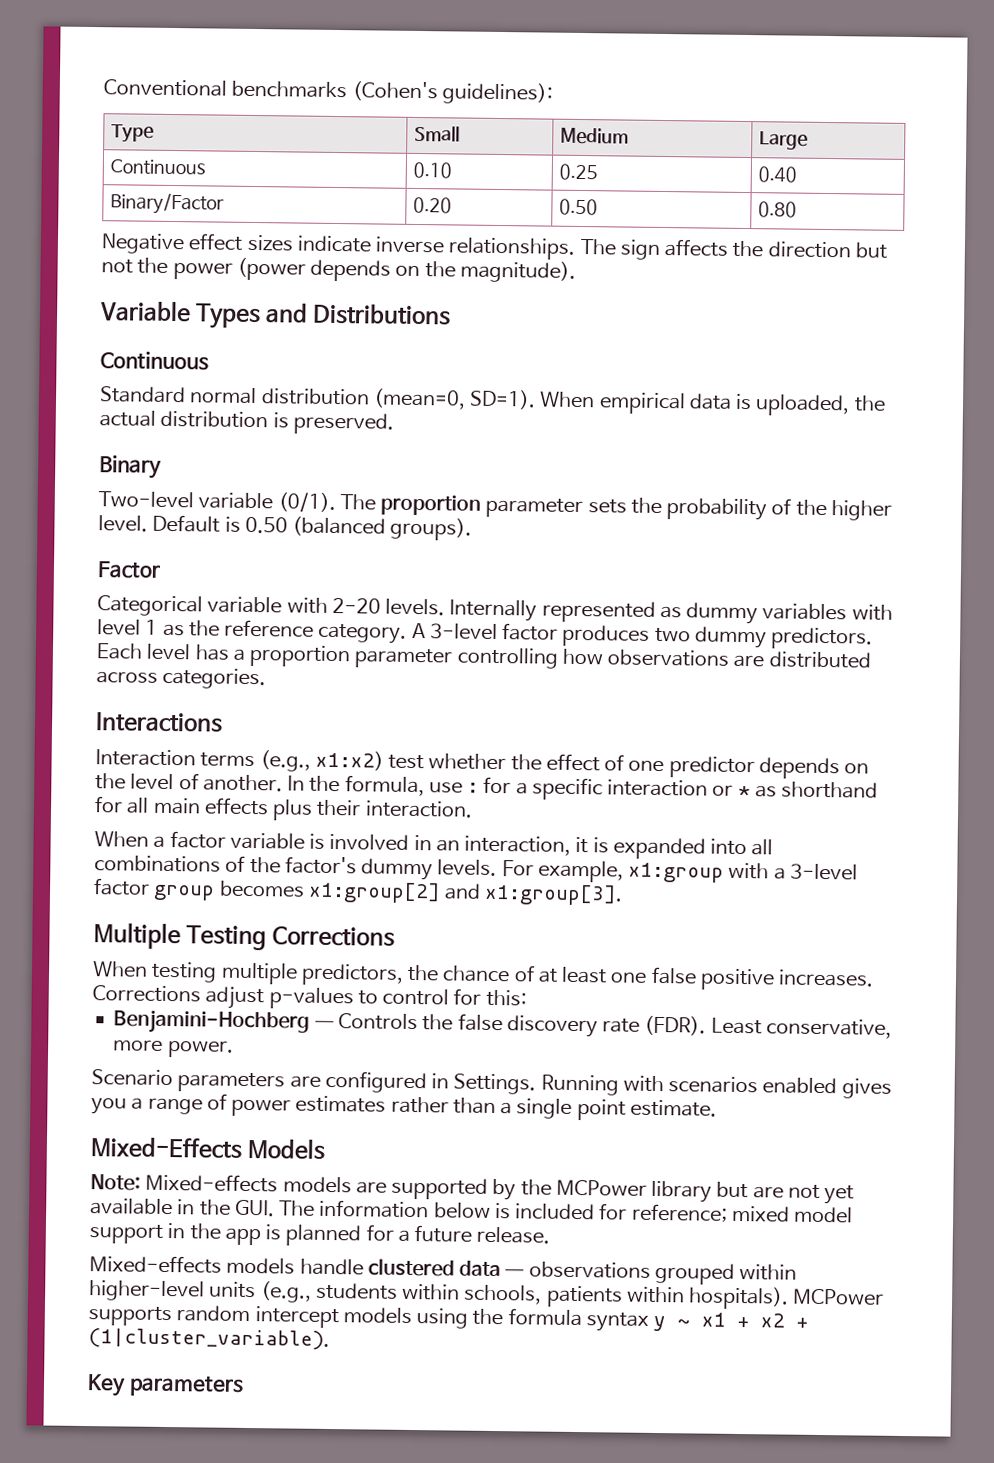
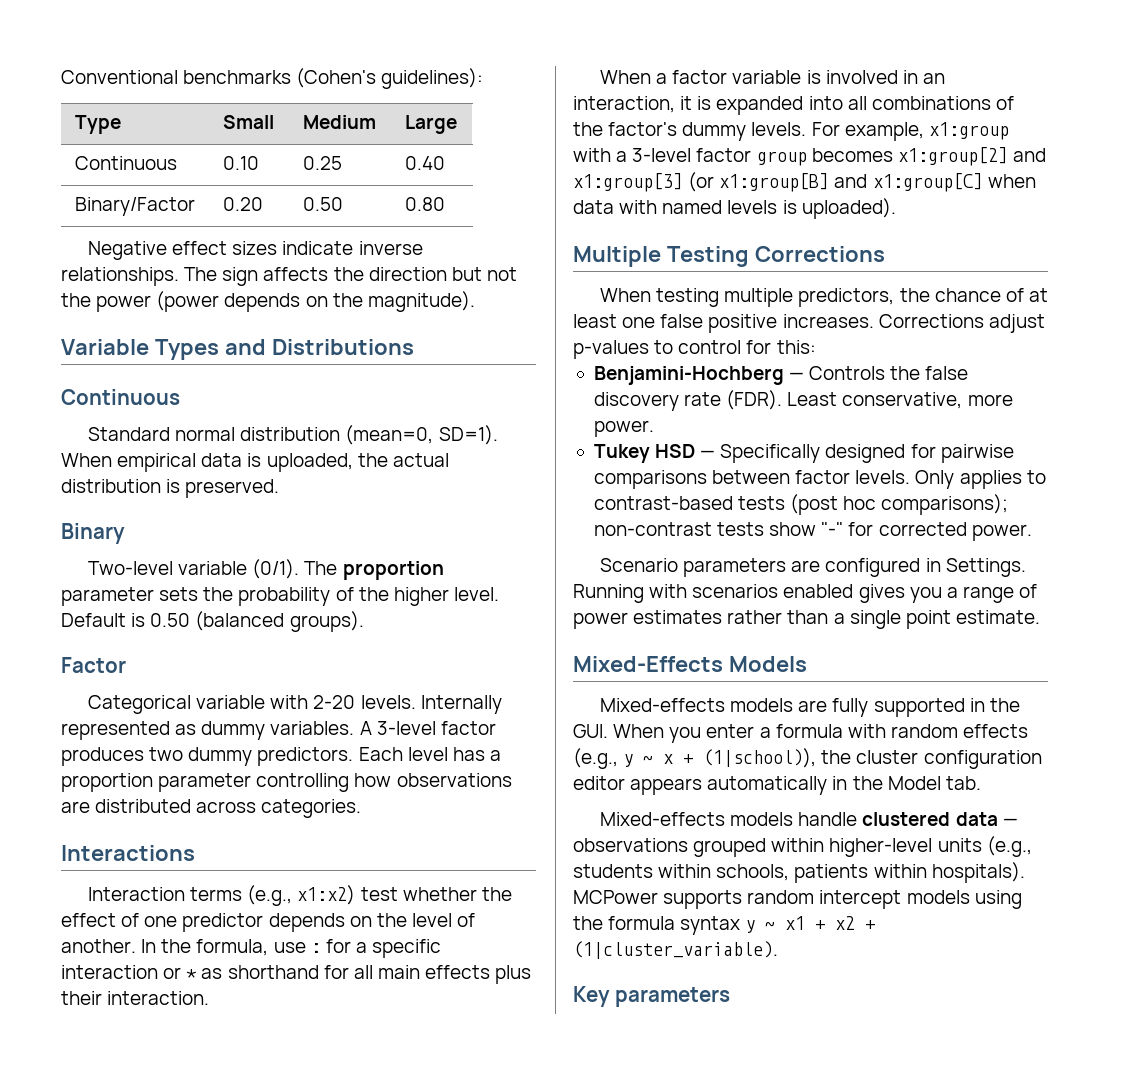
- Internally represented as dummy variables with level 1 as the reference category.
+ Internally represented as dummy variables.
- For example, x1:group with a 3-level factor group becomes x1:group[2] and x1:group[3].
+ For example, x1:group with a 3-level factor group becomes x1:group[2] and x1:group[3] (or x1:group[B] and x1:group[C] when data with named levels is uploaded).
+ Tukey HSD — Specifically designed for pairwise comparisons between factor levels. Only applies to contrast-based tests (post hoc comparisons); non-contrast tests show "-" for corrected power.
- Note: Mixed-effects models are supported by the MCPower library but are not yet available in the GUI. The information below is included for reference; mixed model support in the app is planned for a future release.
+ Mixed-effects models are fully supported in the GUI. When you enter a formula with random effects (e.g., y ~ x + (1|school)), the cluster configuration editor appears automatically in the Model tab.

